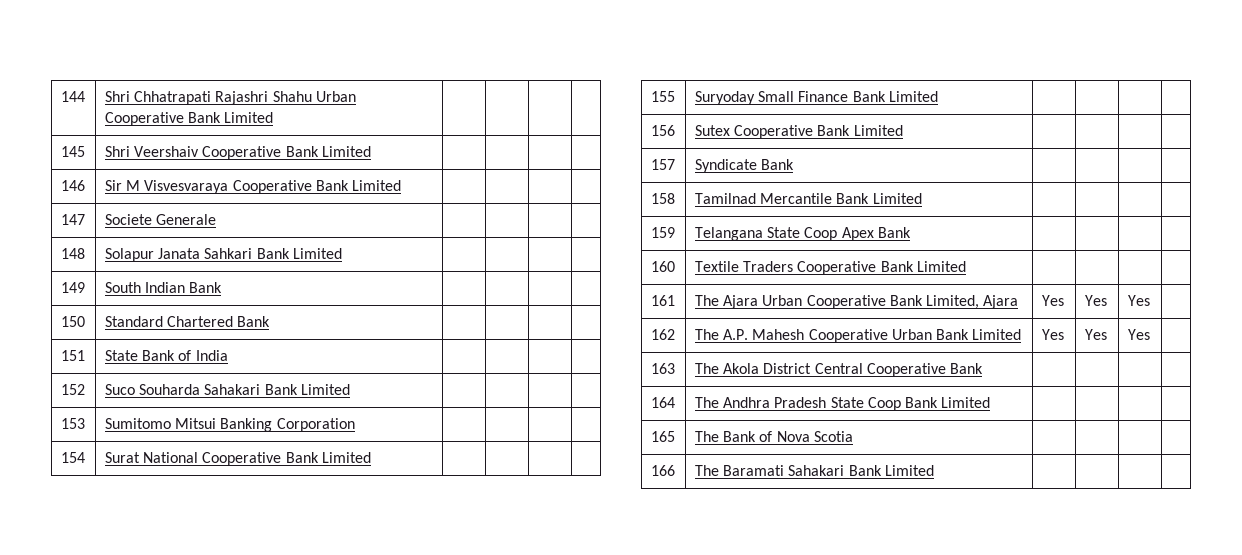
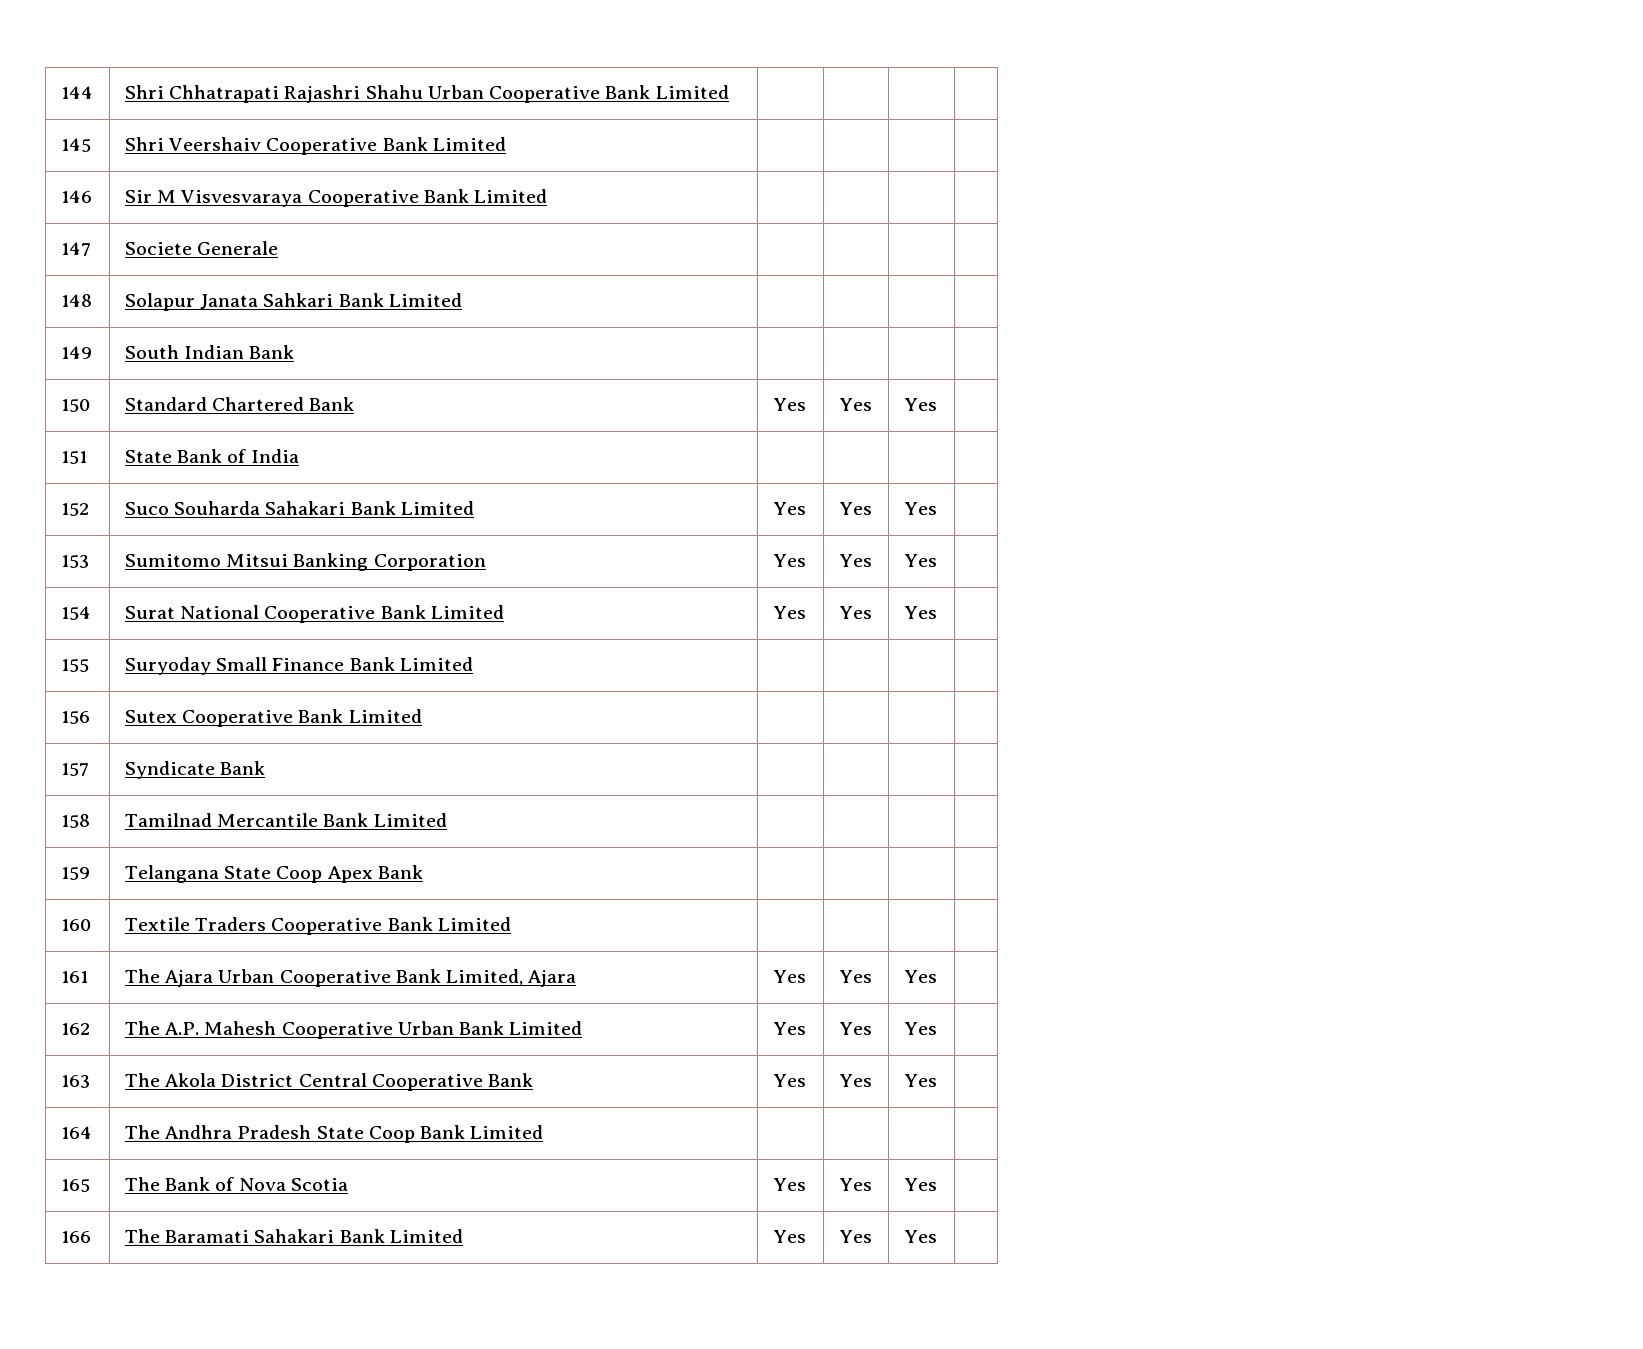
- 150 | Standard Chartered Bank | | | |
+ 150 | Standard Chartered Bank | Yes | Yes | Yes |
- 152 | Suco Souharda Sahakari Bank Limited | | | |
+ 152 | Suco Souharda Sahakari Bank Limited | Yes | Yes | Yes |
- 153 | Sumitomo Mitsui Banking Corporation | | | |
+ 153 | Sumitomo Mitsui Banking Corporation | Yes | Yes | Yes |
- 154 | Surat National Cooperative Bank Limited | | | |
+ 154 | Surat National Cooperative Bank Limited | Yes | Yes | Yes |
- 163 | The Akola District Central Cooperative Bank | | | |
+ 163 | The Akola District Central Cooperative Bank | Yes | Yes | Yes |
- 165 | The Bank of Nova Scotia | | | |
+ 165 | The Bank of Nova Scotia | Yes | Yes | Yes |
- 166 | The Baramati Sahakari Bank Limited | | | |
+ 166 | The Baramati Sahakari Bank Limited | Yes | Yes | Yes |

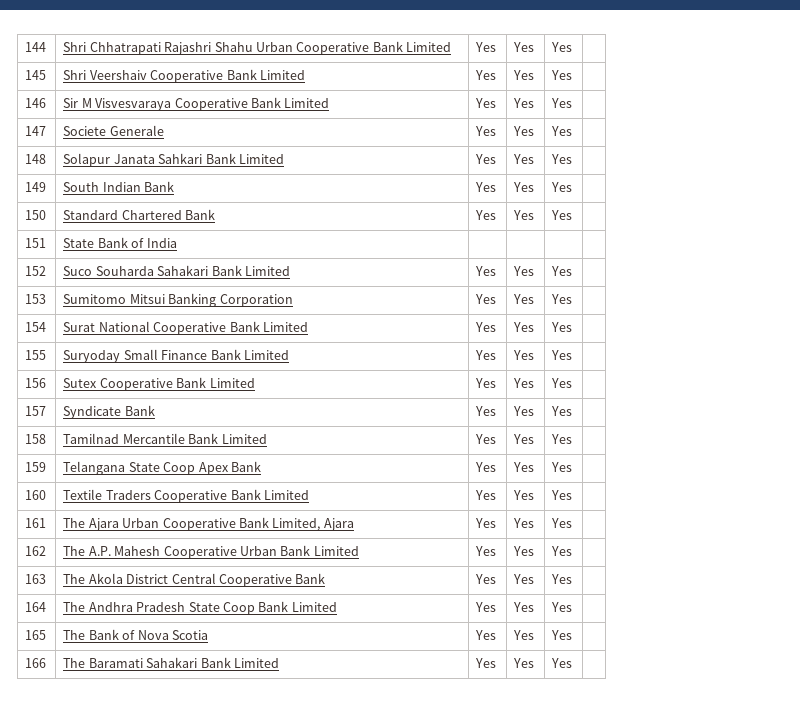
- 144 | Shri Chhatrapati Rajashri Shahu Urban Cooperative Bank Limited | | | |
+ 144 | Shri Chhatrapati Rajashri Shahu Urban Cooperative Bank Limited | Yes | Yes | Yes |
- 145 | Shri Veershaiv Cooperative Bank Limited | | | |
+ 145 | Shri Veershaiv Cooperative Bank Limited | Yes | Yes | Yes |
- 146 | Sir M Visvesvaraya Cooperative Bank Limited | | | |
+ 146 | Sir M Visvesvaraya Cooperative Bank Limited | Yes | Yes | Yes |
- 147 | Societe Generale | | | |
+ 147 | Societe Generale | Yes | Yes | Yes |
- 148 | Solapur Janata Sahkari Bank Limited | | | |
+ 148 | Solapur Janata Sahkari Bank Limited | Yes | Yes | Yes |
- 149 | South Indian Bank | | | |
+ 149 | South Indian Bank | Yes | Yes | Yes |
- 155 | Suryoday Small Finance Bank Limited | | | |
+ 155 | Suryoday Small Finance Bank Limited | Yes | Yes | Yes |
- 156 | Sutex Cooperative Bank Limited | | | |
+ 156 | Sutex Cooperative Bank Limited | Yes | Yes | Yes |
- 157 | Syndicate Bank | | | |
+ 157 | Syndicate Bank | Yes | Yes | Yes |
- 158 | Tamilnad Mercantile Bank Limited | | | |
+ 158 | Tamilnad Mercantile Bank Limited | Yes | Yes | Yes |
- 159 | Telangana State Coop Apex Bank | | | |
+ 159 | Telangana State Coop Apex Bank | Yes | Yes | Yes |
- 160 | Textile Traders Cooperative Bank Limited | | | |
+ 160 | Textile Traders Cooperative Bank Limited | Yes | Yes | Yes |
- 164 | The Andhra Pradesh State Coop Bank Limited | | | |
+ 164 | The Andhra Pradesh State Coop Bank Limited | Yes | Yes | Yes |

